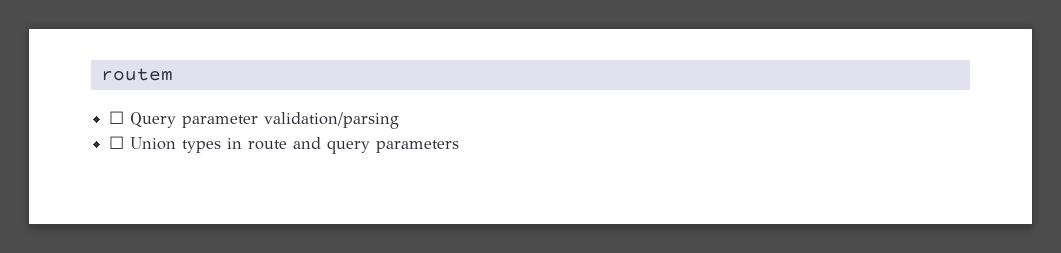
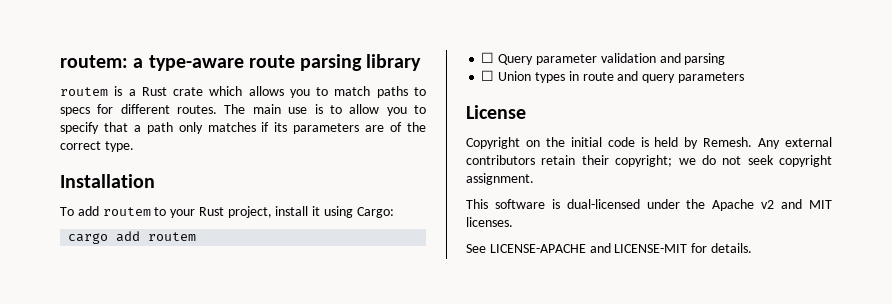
- routem
+ routem: a type-aware route parsing library
+ routem is a Rust crate which allows you to match paths to specs for different routes. The main use is to allow you to specify that a path only matches if its parameters are of the correct type.
+ Installation
+ To add routem to your Rust project, install it using Cargo:
+ cargo add routem
- ☐ Query parameter validation/parsing
+ ☐ Query parameter validation and parsing
+ License
+ Copyright on the initial code is held by Remesh. Any external contributors retain their copyright; we do not seek copyright assignment.
+ This software is dual-licensed under the Apache v2 and MIT licenses.
+ See LICENSE-APACHE and LICENSE-MIT for details.

